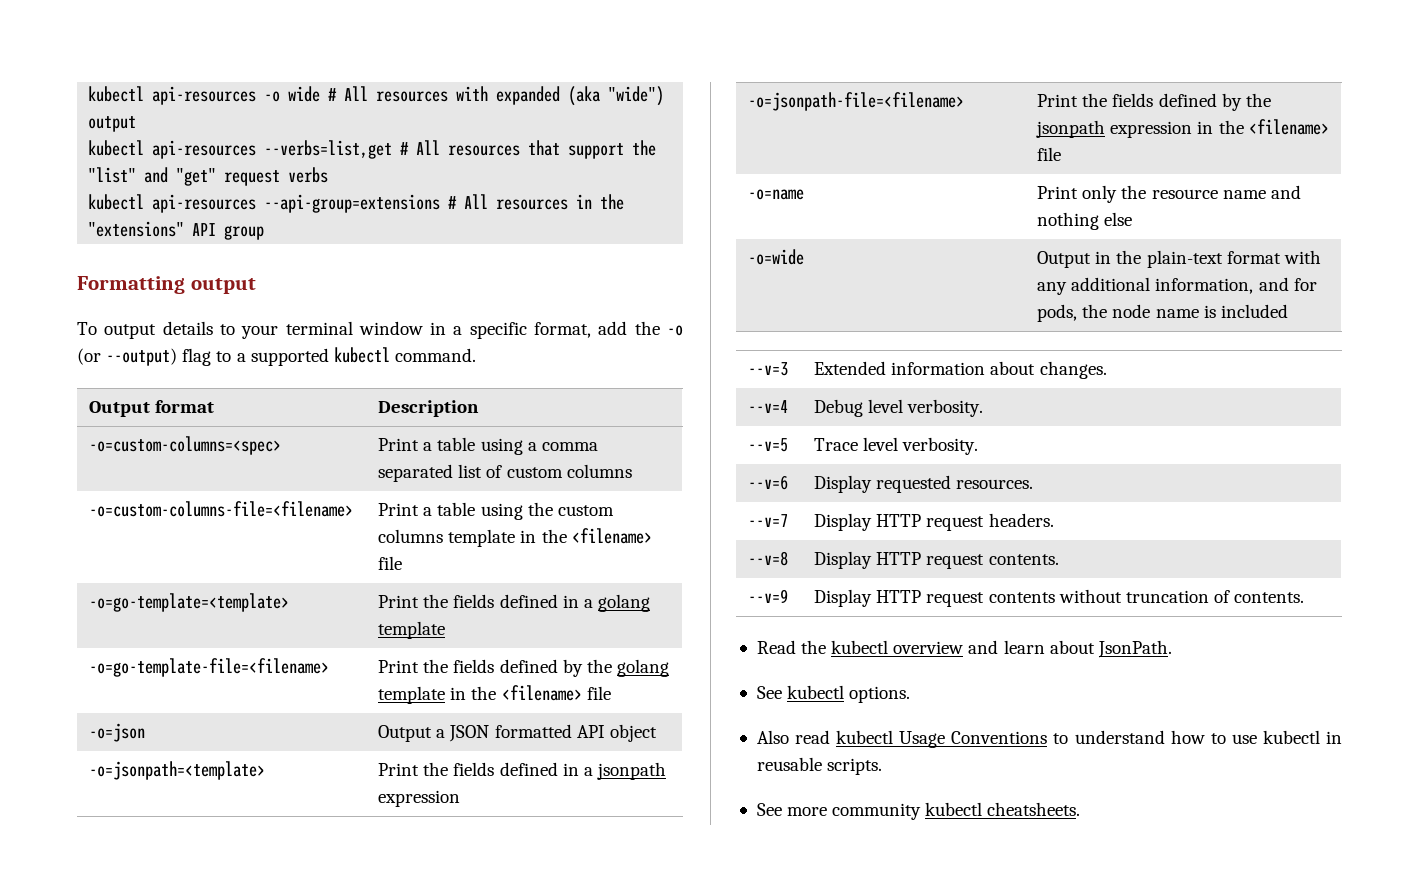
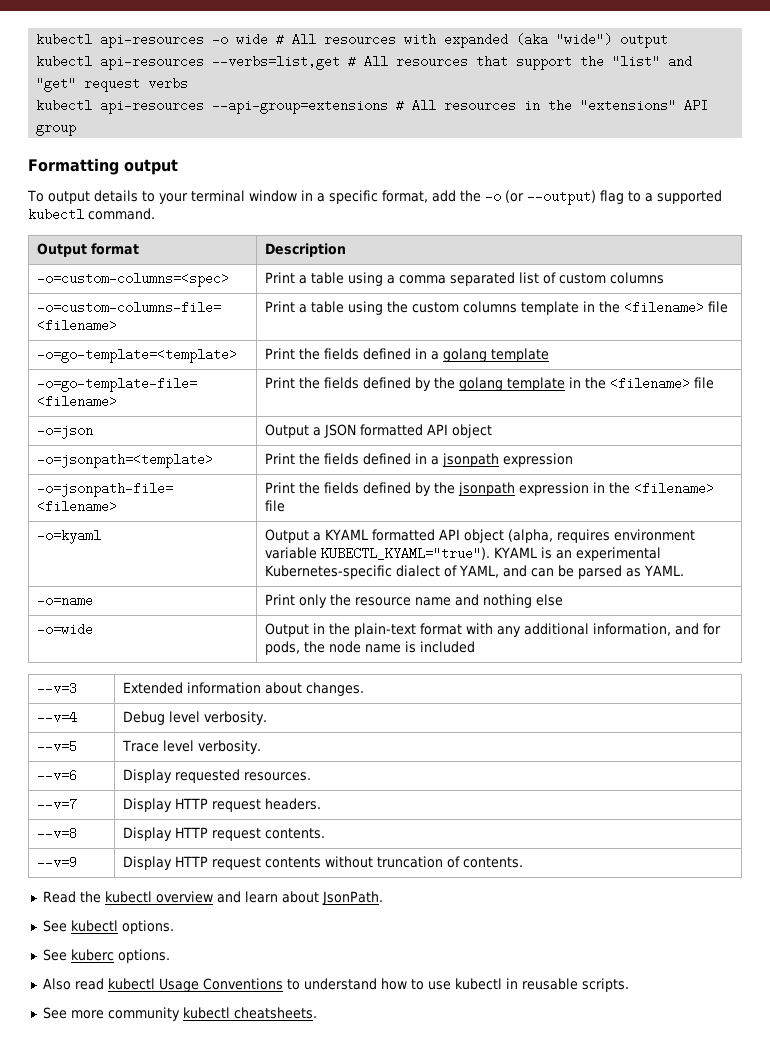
+ -o=kyaml | Output a KYAML formatted API object (alpha, requires environment variable KUBECTL_KYAML="true"). KYAML is an experimental Kubernetes-specific dialect of YAML, and can be parsed as YAML.
+ See kuberc options.

